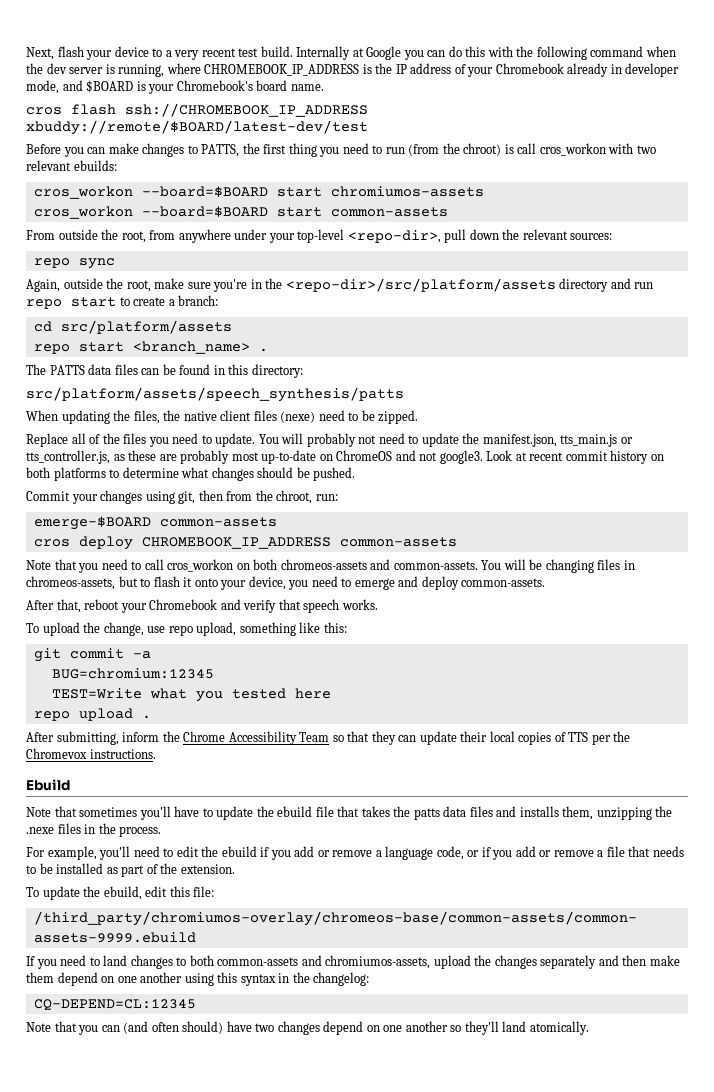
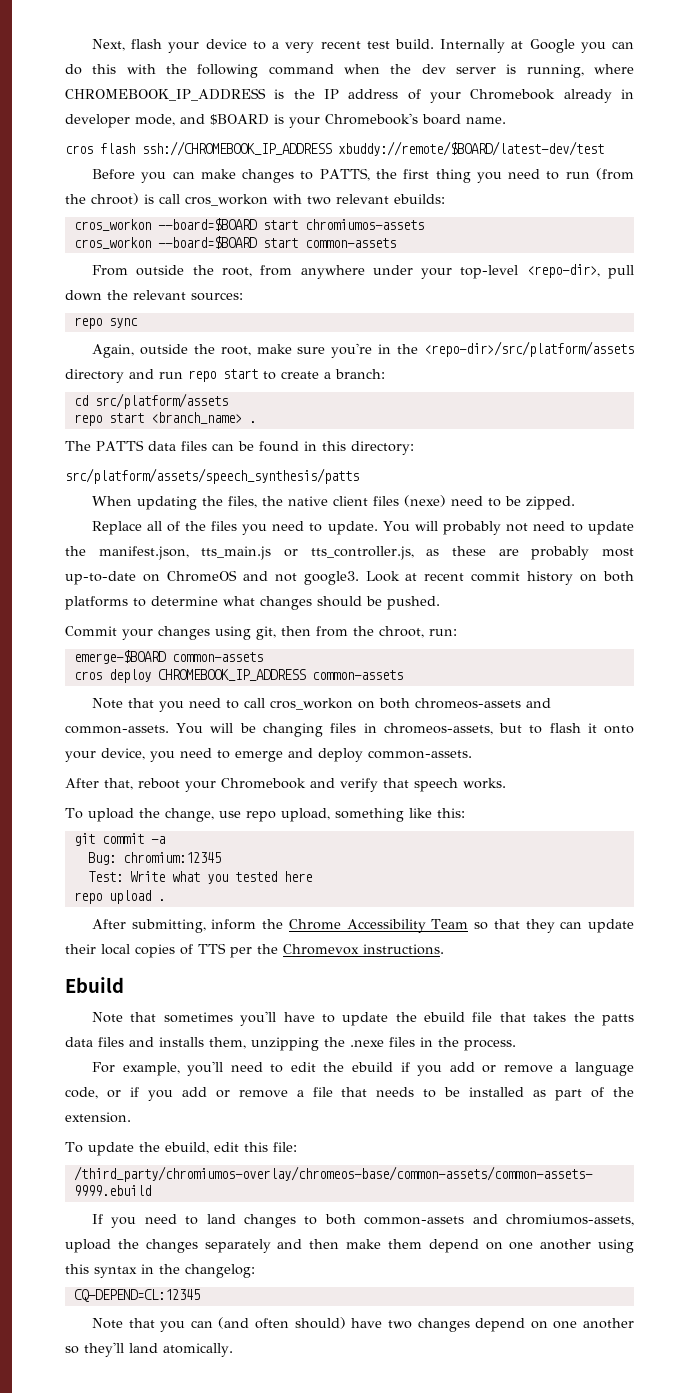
- BUG=chromium:12345
- TEST=Write what you tested here
+ Bug: chromium:12345
+ Test: Write what you tested here

